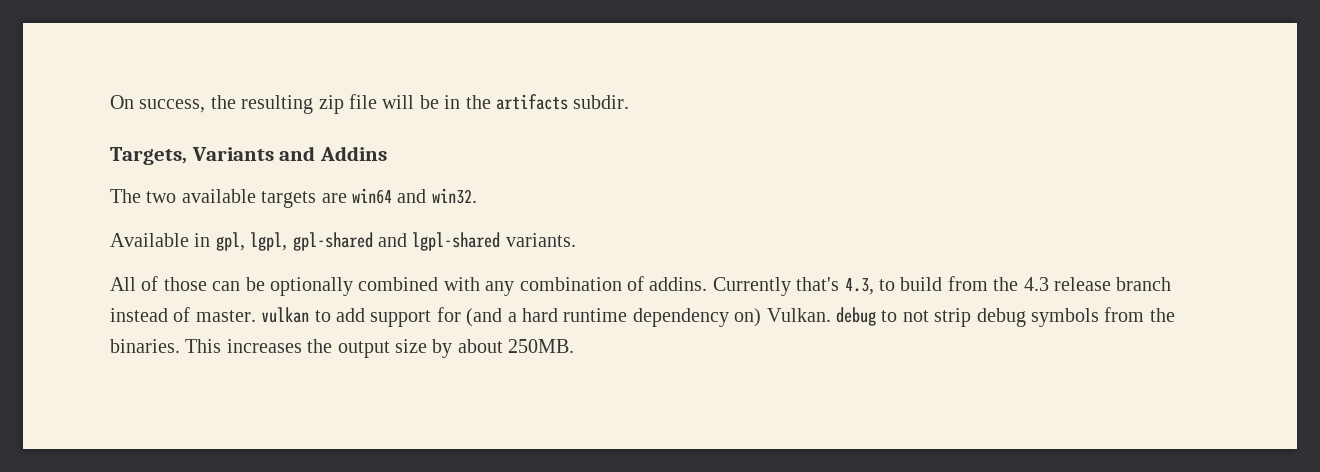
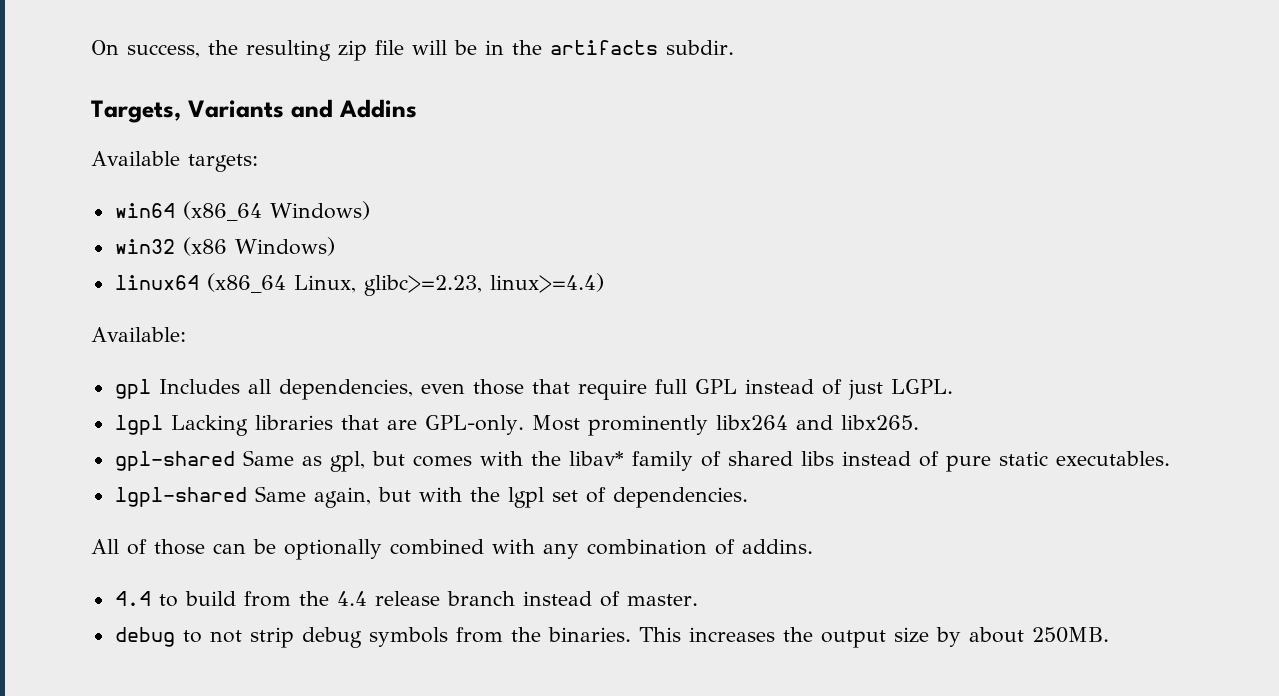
- The two available targets are win64 and win32.
- Available in gpl, lgpl, gpl-shared and lgpl-shared variants.
+ Available targets:
+ win64 (x86_64 Windows)
+ win32 (x86 Windows)
+ linux64 (x86_64 Linux, glibc>=2.23, linux>=4.4)
+ Available:
+ gpl Includes all dependencies, even those that require full GPL instead of just LGPL.
+ lgpl Lacking libraries that are GPL-only. Most prominently libx264 and libx265.
+ gpl-shared Same as gpl, but comes with the libav* family of shared libs instead of pure static executables.
+ lgpl-shared Same again, but with the lgpl set of dependencies.
- All of those can be optionally combined with any combination of addins. Currently that's 4.3, to build from the 4.3 release branch instead of master. vulkan to add support for (and a hard runtime dependency on) Vulkan. debug to not strip debug symbols from the binaries.
+ All of those can be optionally combined with any combination of addins.
+ 4.4 to build from the 4.4 release branch instead of master.
+ debug to not strip debug symbols from the binaries.

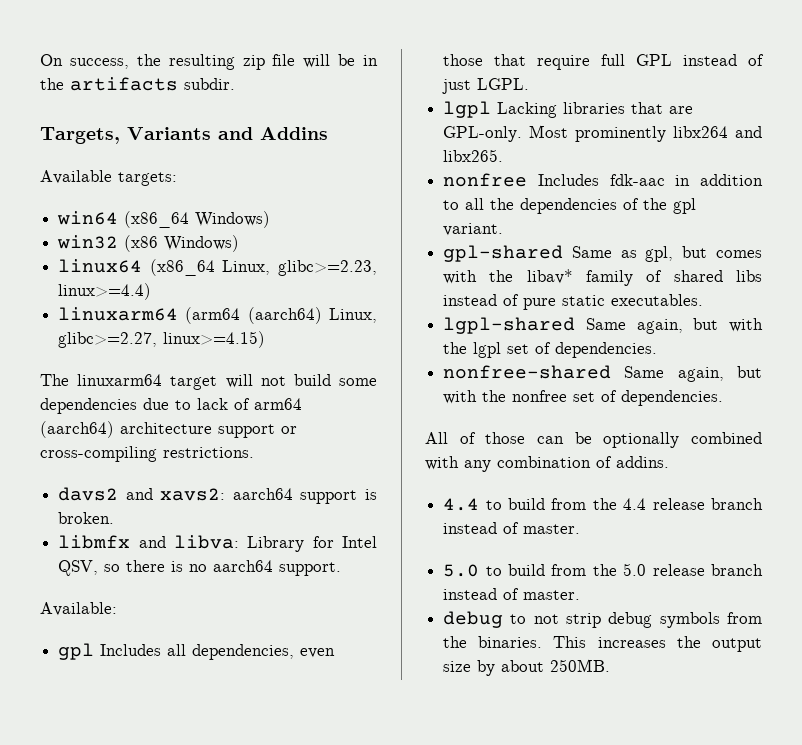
+ linuxarm64 (arm64 (aarch64) Linux, glibc>=2.27, linux>=4.15)
+ The linuxarm64 target will not build some dependencies due to lack of arm64 (aarch64) architecture support or cross-compiling restrictions.
+ davs2 and xavs2: aarch64 support is broken.
+ libmfx and libva: Library for Intel QSV, so there is no aarch64 support.
+ nonfree Includes fdk-aac in addition to all the dependencies of the gpl variant.
+ nonfree-shared Same again, but with the nonfree set of dependencies.
+ 5.0 to build from the 5.0 release branch instead of master.

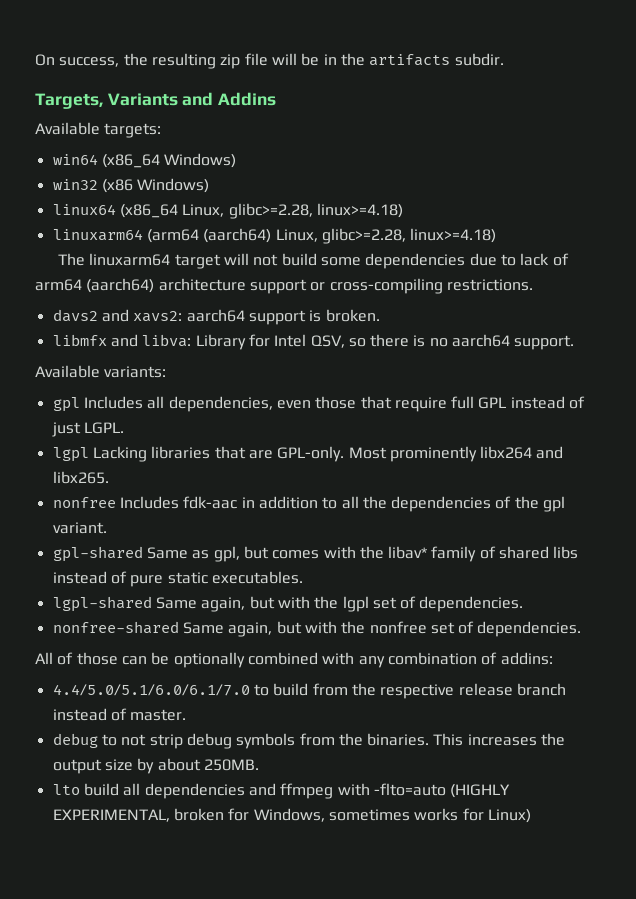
- linux64 (x86_64 Linux, glibc>=2.23, linux>=4.4)
+ linux64 (x86_64 Linux, glibc>=2.28, linux>=4.18)
- linuxarm64 (arm64 (aarch64) Linux, glibc>=2.27, linux>=4.15)
+ linuxarm64 (arm64 (aarch64) Linux, glibc>=2.28, linux>=4.18)
- Available:
+ Available variants:
- All of those can be optionally combined with any combination of addins.
- 4.4 to build from the 4.4 release branch instead of master.
- 5.0 to build from the 5.0 release branch instead of master.
+ All of those can be optionally combined with any combination of addins:
+ 4.4/5.0/5.1/6.0/6.1/7.0 to build from the respective release branch instead of master.
+ lto build all dependencies and ffmpeg with -flto=auto (HIGHLY EXPERIMENTAL, broken for Windows, sometimes works for Linux)

